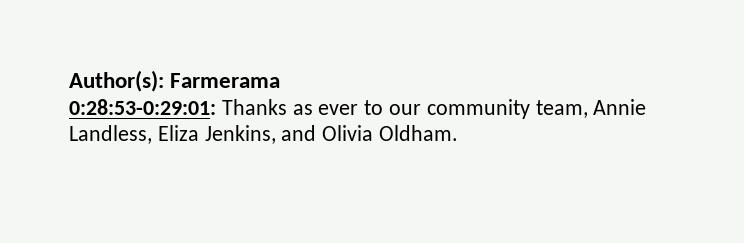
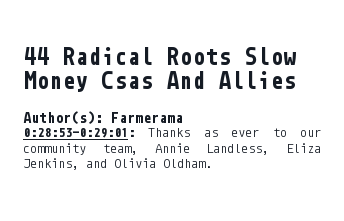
+ 44 Radical Roots Slow Money Csas And Allies

